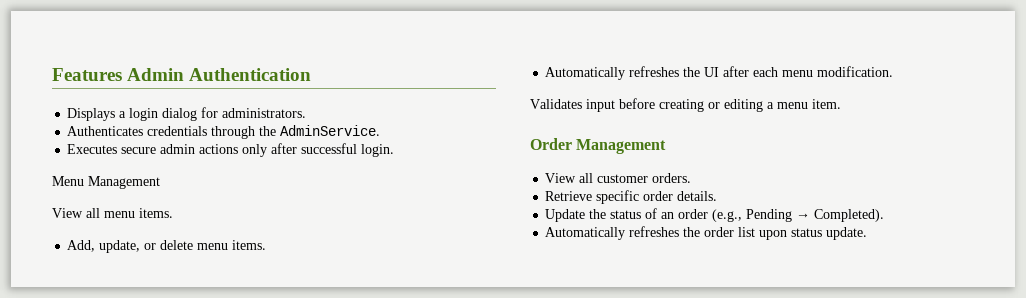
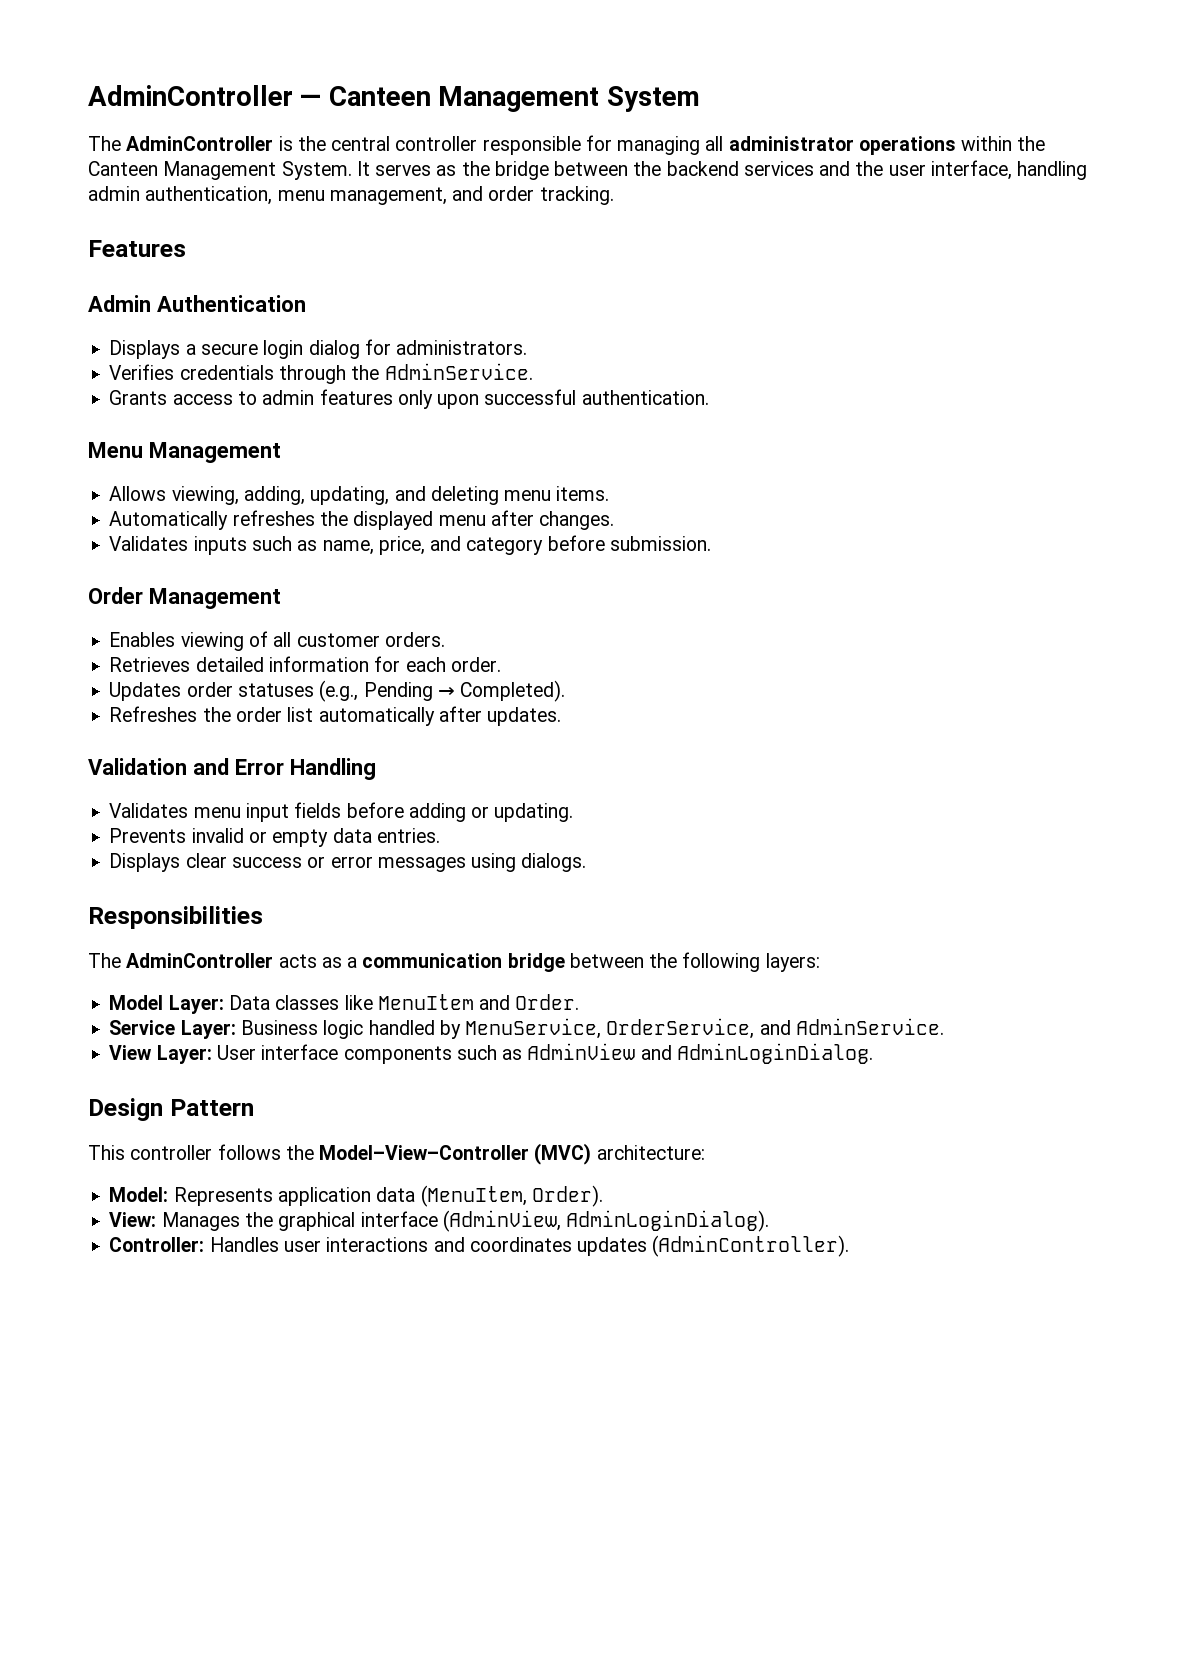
+ AdminController — Canteen Management System
+ The AdminController is the central controller responsible for managing all administrator operations within the Canteen Management System. It serves as the bridge between the backend services and the user interface, handling admin authentication, menu management, and order tracking.
- Features Admin Authentication
+ Features
+ Admin Authentication
- Displays a login dialog for administrators.
+ Displays a secure login dialog for administrators.
- Authenticates credentials through the AdminService.
+ Verifies credentials through the AdminService.
- Executes secure admin actions only after successful login.
+ Grants access to admin features only upon successful authentication.
  Menu Management
- View all menu items.
- Add, update, or delete menu items.
+ Allows viewing, adding, updating, and deleting menu items.
- Automatically refreshes the UI after each menu modification.
- Validates input before creating or editing a menu item.
+ Automatically refreshes the displayed menu after changes.
+ Validates inputs such as name, price, and category before submission.
- View all customer orders.
+ Enables viewing of all customer orders.
- Retrieve specific order details.
- Update the status of an order (e.g., Pending → Completed).
+ Retrieves detailed information for each order.
+ Updates order statuses (e.g., Pending → Completed).
- Automatically refreshes the order list upon status update.
+ Refreshes the order list automatically after updates.
+ Validation and Error Handling
+ Validates menu input fields before adding or updating.
+ Prevents invalid or empty data entries.
+ Displays clear success or error messages using dialogs.
+ Responsibilities
+ The AdminController acts as a communication bridge between the following layers:
+ Model Layer: Data classes like MenuItem and Order.
+ Service Layer: Business logic handled by MenuService, OrderService, and AdminService.
+ View Layer: User interface components such as AdminView and AdminLoginDialog.
+ Design Pattern
+ This controller follows the Model–View–Controller (MVC) architecture:
+ Model: Represents application data (MenuItem, Order).
+ View: Manages the graphical interface (AdminView, AdminLoginDialog).
+ Controller: Handles user interactions and coordinates updates (AdminController).

